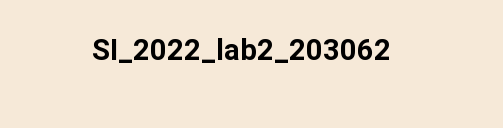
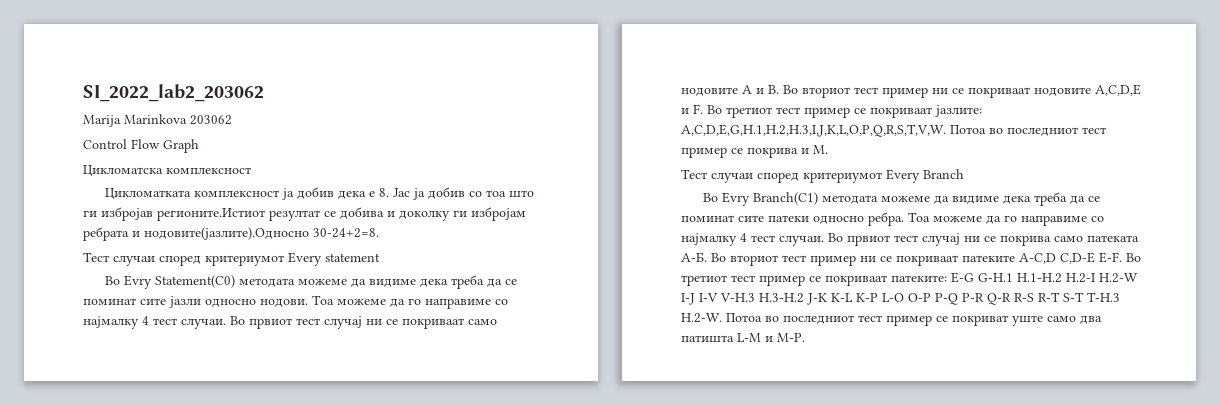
+ Marija Marinkova 203062
+ Control Flow Graph
+ Цикломатска комплексност
+ Цикломатката комплексност ја добив дека е 8. Јас ја добив со тоа што ги избројав регионите.Истиот резултат се добива и доколку ги избројам ребрата и нодовите(јазлите).Односно 30-24+2=8.
+ Тест случаи според критериумот Every statement
+ Во Evry Statement(C0) методата можеме да видиме дека треба да се поминат сите јазли односно нодови. Тоа можеме да го направиме со најмалку 4 тест случаи. Во првиот тест случај ни се покриваат само нодовите A и B. Во вториот тест пример ни се покриваат нодовите A,C,D,E и F. Во третиот тест пример се покриваат јазлите: A,C,D,E,G,H.1,H.2,H.3,I,J,K,L,O,P,Q,R,S,T,V,W. Потоа во последниот тест пример се покрива и М.
+ Тест случаи според критериумот Every Branch
+ Во Evry Branch(C1) методата можеме да видиме дека треба да се поминат сите патеки односно ребра. Тоа можеме да го направиме со најмалку 4 тест случаи. Во првиот тест случај ни се покрива само патеката A-Б. Во вториот тест пример ни се покриваат патеките А-C,D C,D-E E-F. Во третиот тест пример се покриваат патеките: Е-G G-H.1 H.1-H.2 H.2-I H.2-W I-J I-V V-H.3 H.3-H.2 J-K K-L K-P L-O O-P P-Q P-R Q-R R-S R-T S-T T-H.3 H.2-W. Потоа во последниот тест пример се покриват уште само два патишта L-M и M-P.

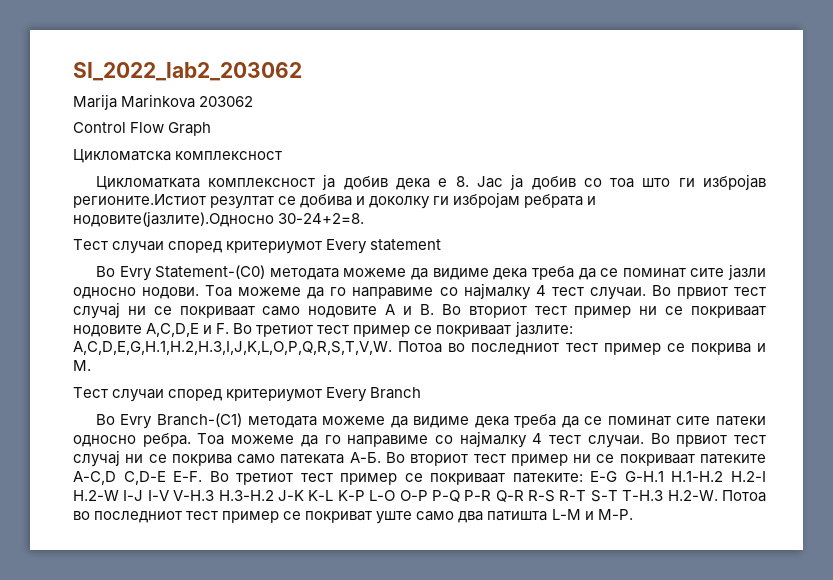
- Во Evry Statement(C0) методата можеме да видиме дека треба да се поминат сите јазли односно нодови.
+ Во Evry Statement-(C0) методата можеме да видиме дека треба да се поминат сите јазли односно нодови.
- Во Evry Branch(C1) методата можеме да видиме дека треба да се поминат сите патеки односно ребра.
+ Во Evry Branch-(C1) методата можеме да видиме дека треба да се поминат сите патеки односно ребра.

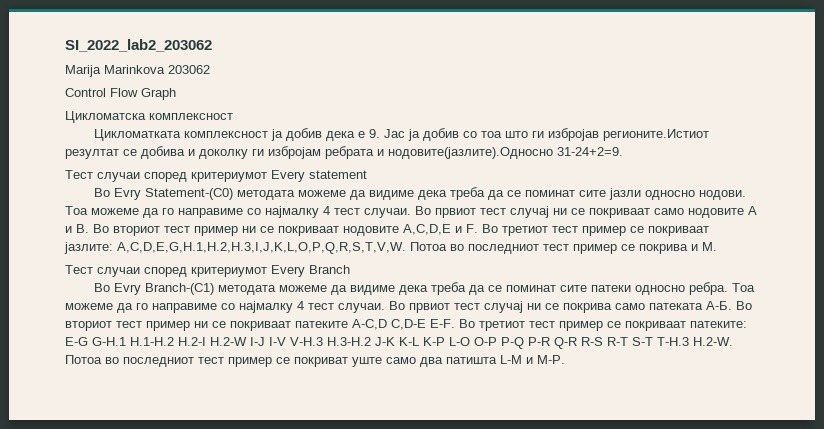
- Цикломатката комплексност ја добив дека е 8. Јас ја добив со тоа што ги избројав регионите.Истиот резултат се добива и доколку ги избројам ребрата и нодовите(јазлите).Односно 30-24+2=8.
+ Цикломатката комплексност ја добив дека е 9. Јас ја добив со тоа што ги избројав регионите.Истиот резултат се добива и доколку ги избројам ребрата и нодовите(јазлите).Односно 31-24+2=9.

